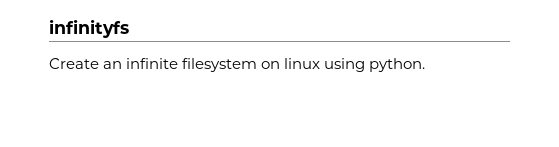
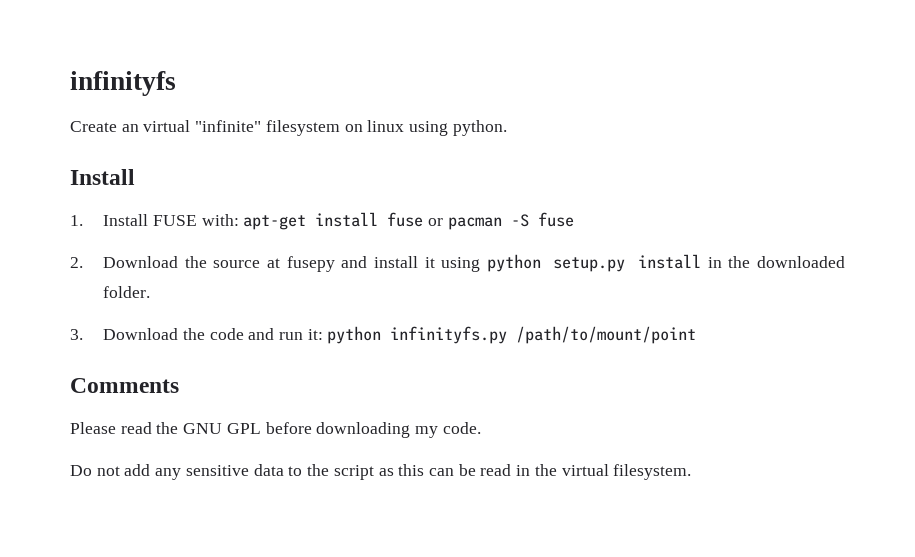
- Create an infinite filesystem on linux using python.
+ Create an virtual "infinite" filesystem on linux using python.
+ Install
+ 1. Install FUSE with: apt-get install fuse or pacman -S fuse
+ 2. Download the source at fusepy and install it using python setup.py install in the downloaded folder.
+ 3. Download the code and run it: python infinityfs.py /path/to/mount/point
+ Comments
+ Please read the GNU GPL before downloading my code.
+ Do not add any sensitive data to the script as this can be read in the virtual filesystem.

